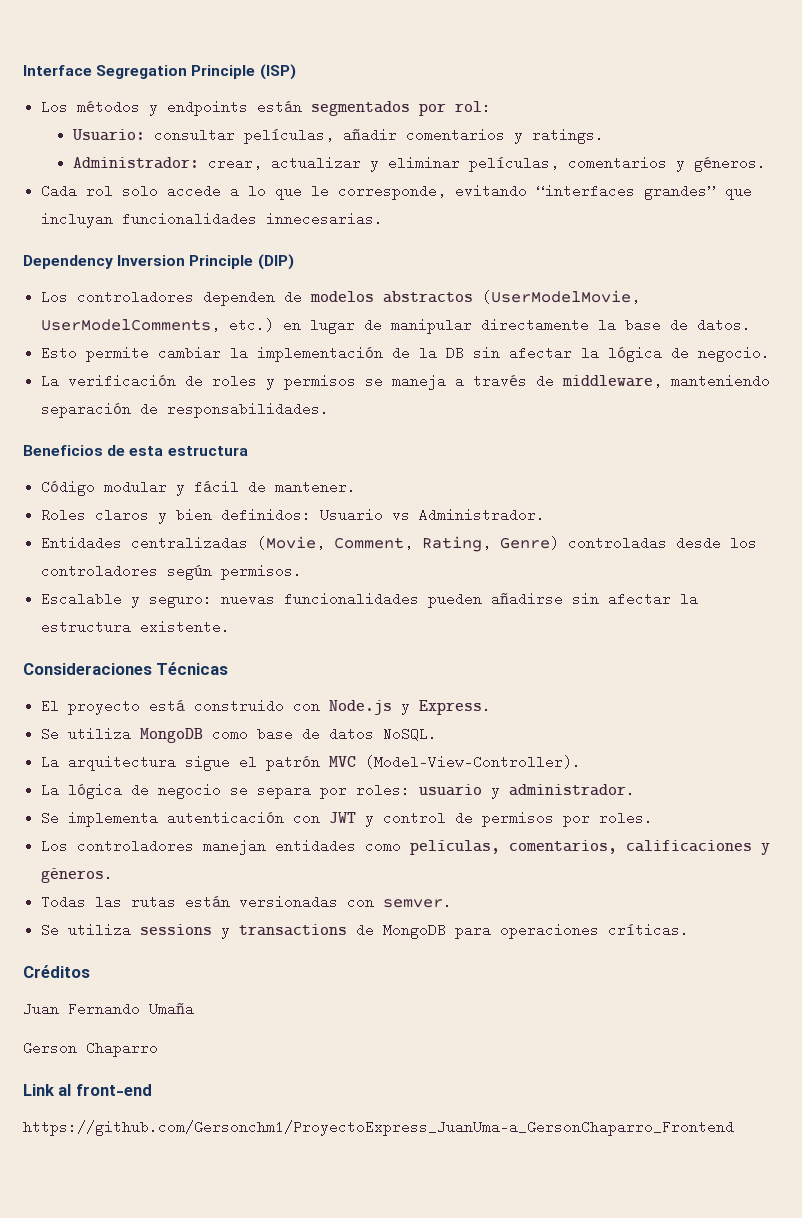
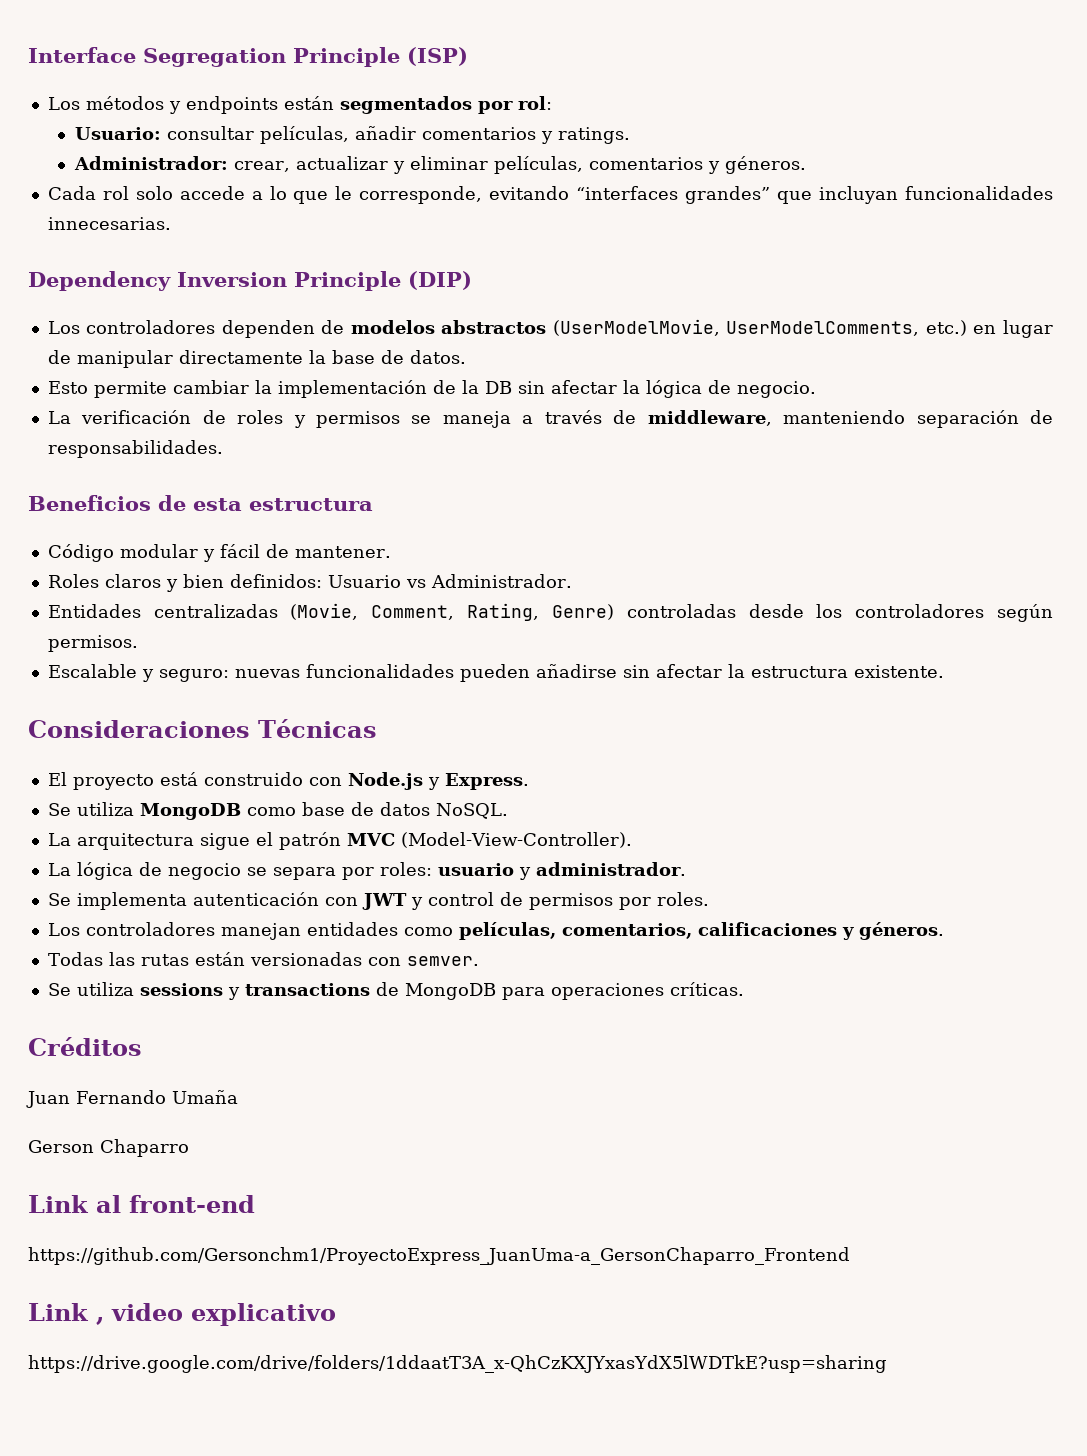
+ Link , video explicativo
+ https://drive.google.com/drive/folders/1ddaatT3A_x-QhCzKXJYxasYdX5lWDTkE?usp=sharing

